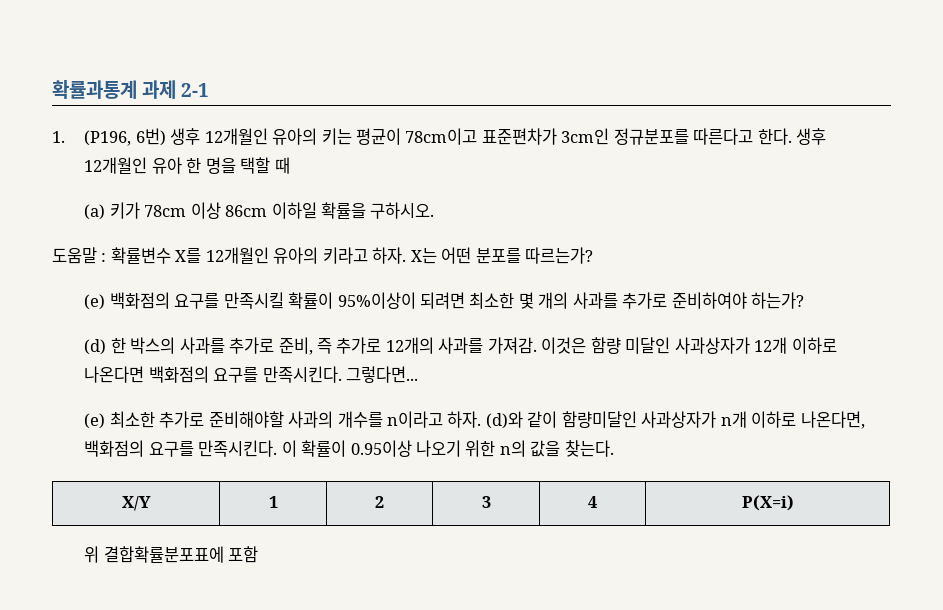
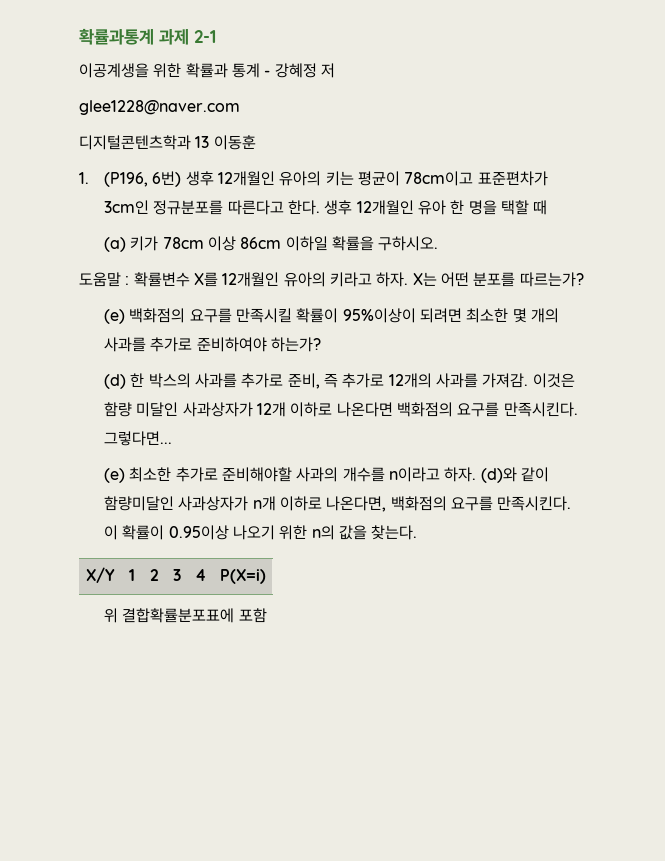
+ 이공계생을 위한 확률과 통계 - 강혜정 저
+ glee1228@naver.com
+ 디지털콘텐츠학과 13 이동훈

